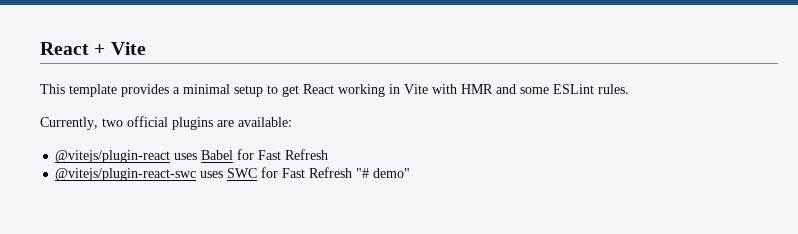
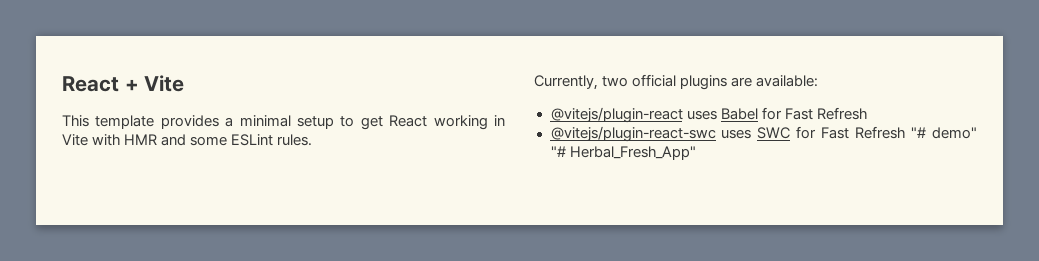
- @vitejs/plugin-react-swc uses SWC for Fast Refresh "# demo"
+ @vitejs/plugin-react-swc uses SWC for Fast Refresh "# demo" "# Herbal_Fresh_App"

